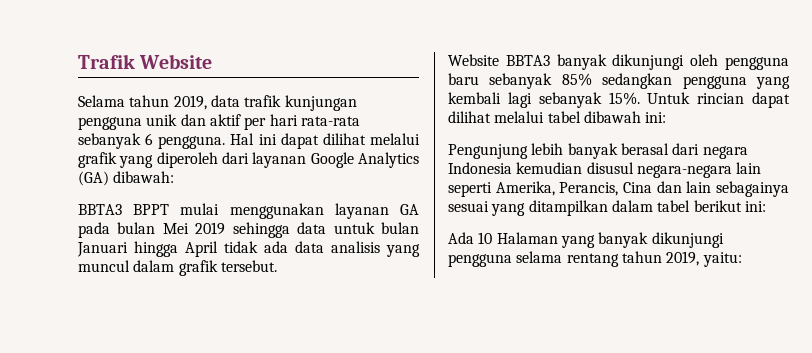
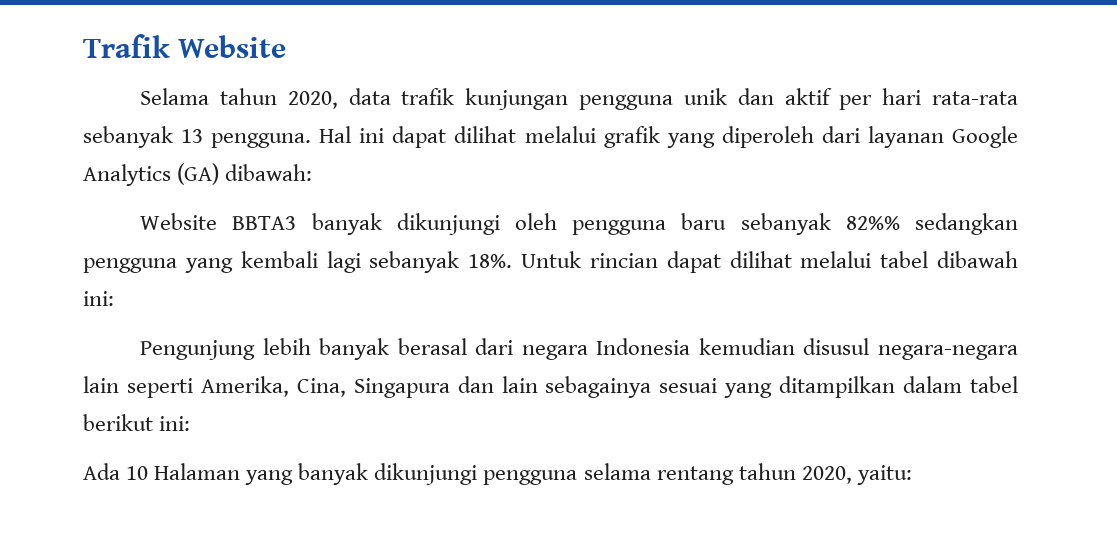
- Selama tahun 2019, data trafik kunjungan pengguna unik dan aktif per hari rata-rata sebanyak 6 pengguna.
+ Selama tahun 2020, data trafik kunjungan pengguna unik dan aktif per hari rata-rata sebanyak 13 pengguna.
- BBTA3 BPPT mulai menggunakan layanan GA pada bulan Mei 2019 sehingga data untuk bulan Januari hingga April tidak ada data analisis yang muncul dalam grafik tersebut.
- Website BBTA3 banyak dikunjungi oleh pengguna baru sebanyak 85% sedangkan pengguna yang kembali lagi sebanyak 15%.
+ Website BBTA3 banyak dikunjungi oleh pengguna baru sebanyak 82%% sedangkan pengguna yang kembali lagi sebanyak 18%.
- Pengunjung lebih banyak berasal dari negara Indonesia kemudian disusul negara-negara lain seperti Amerika, Perancis, Cina dan lain sebagainya sesuai yang ditampilkan dalam tabel berikut ini:
+ Pengunjung lebih banyak berasal dari negara Indonesia kemudian disusul negara-negara lain seperti Amerika, Cina, Singapura dan lain sebagainya sesuai yang ditampilkan dalam tabel berikut ini:
- Ada 10 Halaman yang banyak dikunjungi pengguna selama rentang tahun 2019, yaitu:
+ Ada 10 Halaman yang banyak dikunjungi pengguna selama rentang tahun 2020, yaitu:

